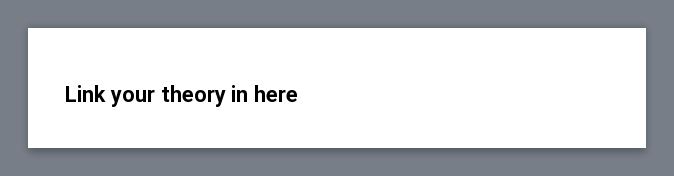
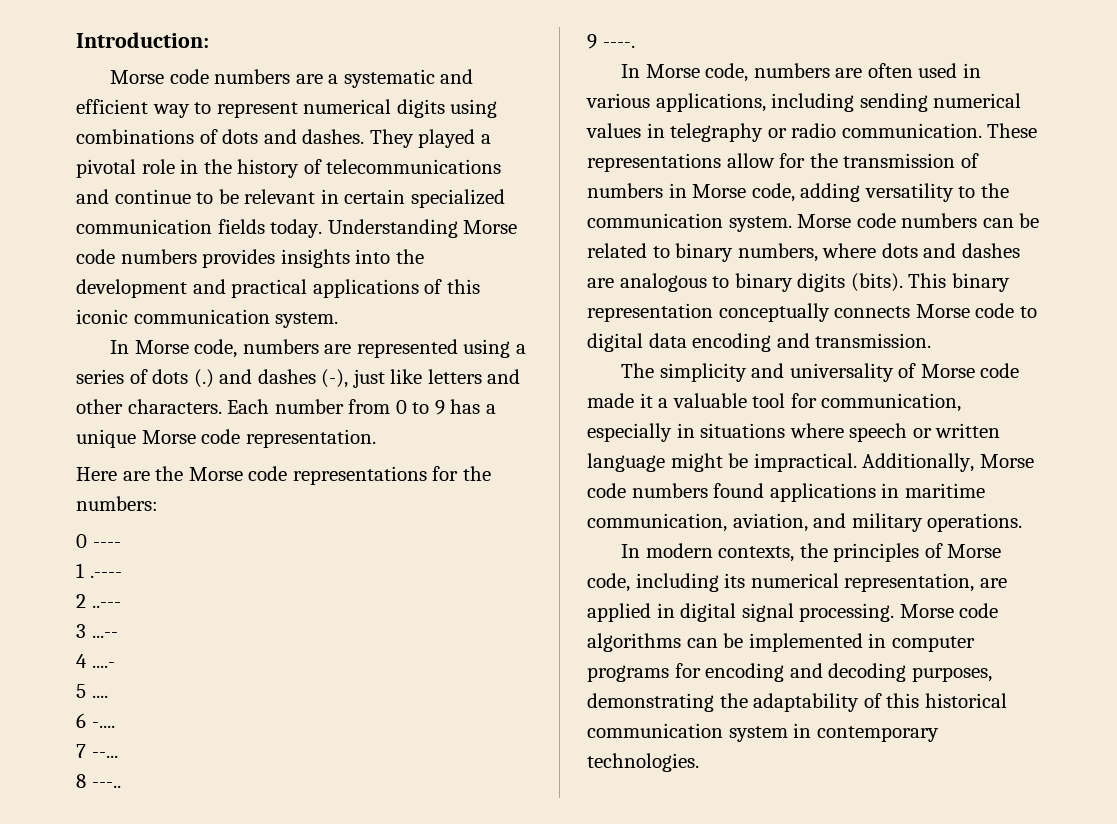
- Link your theory in here
+ Introduction:
+ Morse code numbers are a systematic and efficient way to represent numerical digits using combinations of dots and dashes. They played a pivotal role in the history of telecommunications and continue to be relevant in certain specialized communication fields today. Understanding Morse code numbers provides insights into the development and practical applications of this iconic communication system.
+ In Morse code, numbers are represented using a series of dots (.) and dashes (-), just like letters and other characters. Each number from 0 to 9 has a unique Morse code representation.
+ Here are the Morse code representations for the numbers:
+ 0 ----
+ 1 .----
+ 2 ..---
+ 3 ...--
+ 4 ....-
+ 5 ....
+ 6 -....
+ 7 --...
+ 8 ---..
+ 9 ----.
+ In Morse code, numbers are often used in various applications, including sending numerical values in telegraphy or radio communication. These representations allow for the transmission of numbers in Morse code, adding versatility to the communication system. Morse code numbers can be related to binary numbers, where dots and dashes are analogous to binary digits (bits). This binary representation conceptually connects Morse code to digital data encoding and transmission.
+ The simplicity and universality of Morse code made it a valuable tool for communication, especially in situations where speech or written language might be impractical. Additionally, Morse code numbers found applications in maritime communication, aviation, and military operations.
+ In modern contexts, the principles of Morse code, including its numerical representation, are applied in digital signal processing. Morse code algorithms can be implemented in computer programs for encoding and decoding purposes, demonstrating the adaptability of this historical communication system in contemporary technologies.

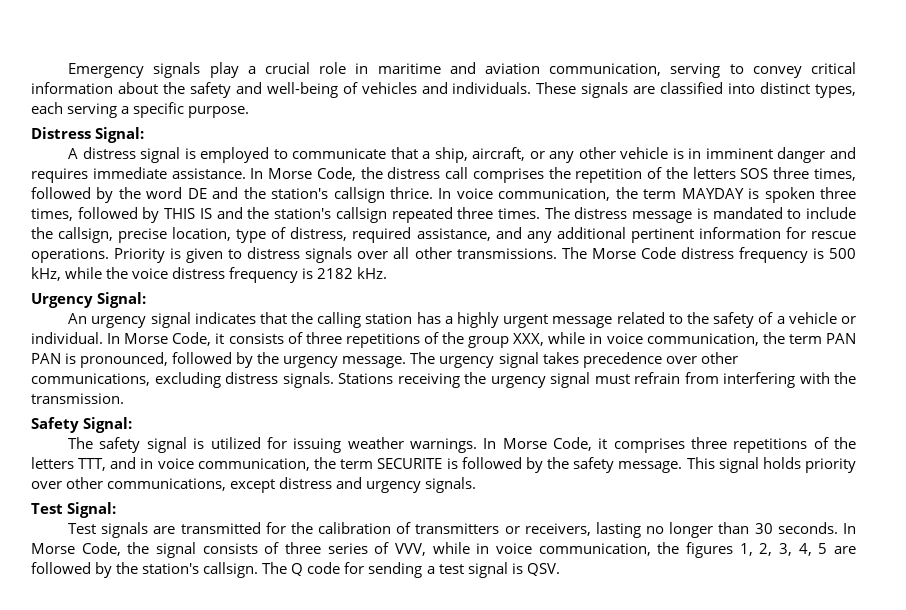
- Introduction:
- Morse code numbers are a systematic and efficient way to represent numerical digits using combinations of dots and dashes. They played a pivotal role in the history of telecommunications and continue to be relevant in certain specialized communication fields today. Understanding Morse code numbers provides insights into the development and practical applications of this iconic communication system.
- In Morse code, numbers are represented using a series of dots (.) and dashes (-), just like letters and other characters. Each number from 0 to 9 has a unique Morse code representation.
- Here are the Morse code representations for the numbers:
- 0 ----
- 1 .----
- 2 ..---
- 3 ...--
- 4 ....-
- 5 ....
- 6 -....
- 7 --...
- 8 ---..
- 9 ----.
- In Morse code, numbers are often used in various applications, including sending numerical values in telegraphy or radio communication. These representations allow for the transmission of numbers in Morse code, adding versatility to the communication system. Morse code numbers can be related to binary numbers, where dots and dashes are analogous to binary digits (bits). This binary representation conceptually connects Morse code to digital data encoding and transmission.
- The simplicity and universality of Morse code made it a valuable tool for communication, especially in situations where speech or written language might be impractical. Additionally, Morse code numbers found applications in maritime communication, aviation, and military operations.
- In modern contexts, the principles of Morse code, including its numerical representation, are applied in digital signal processing. Morse code algorithms can be implemented in computer programs for encoding and decoding purposes, demonstrating the adaptability of this historical communication system in contemporary technologies.
+ Emergency signals play a crucial role in maritime and aviation communication, serving to convey critical information about the safety and well-being of vehicles and individuals. These signals are classified into distinct types, each serving a specific purpose.
+ Distress Signal:
+ A distress signal is employed to communicate that a ship, aircraft, or any other vehicle is in imminent danger and requires immediate assistance. In Morse Code, the distress call comprises the repetition of the letters SOS three times, followed by the word DE and the station's callsign thrice. In voice communication, the term MAYDAY is spoken three times, followed by THIS IS and the station's callsign repeated three times. The distress message is mandated to include the callsign, precise location, type of distress, required assistance, and any additional pertinent information for rescue operations. Priority is given to distress signals over all other transmissions. The Morse Code distress frequency is 500 kHz, while the voice distress frequency is 2182 kHz.
+ Urgency Signal:
+ An urgency signal indicates that the calling station has a highly urgent message related to the safety of a vehicle or individual. In Morse Code, it consists of three repetitions of the group XXX, while in voice communication, the term PAN PAN is pronounced, followed by the urgency message. The urgency signal takes precedence over other communications, excluding distress signals. Stations receiving the urgency signal must refrain from interfering with the transmission.
+ Safety Signal:
+ The safety signal is utilized for issuing weather warnings. In Morse Code, it comprises three repetitions of the letters TTT, and in voice communication, the term SECURITE is followed by the safety message. This signal holds priority over other communications, except distress and urgency signals.
+ Test Signal:
+ Test signals are transmitted for the calibration of transmitters or receivers, lasting no longer than 30 seconds. In Morse Code, the signal consists of three series of VVV, while in voice communication, the figures 1, 2, 3, 4, 5 are followed by the station's callsign. The Q code for sending a test signal is QSV.

